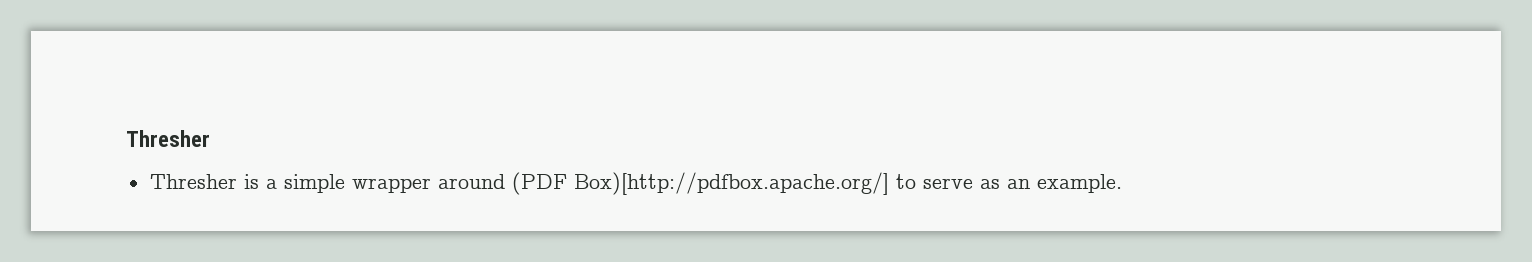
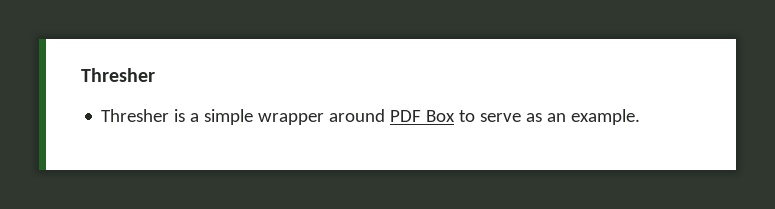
- Thresher is a simple wrapper around (PDF Box)[http://pdfbox.apache.org/] to serve as an example.
+ Thresher is a simple wrapper around PDF Box to serve as an example.

